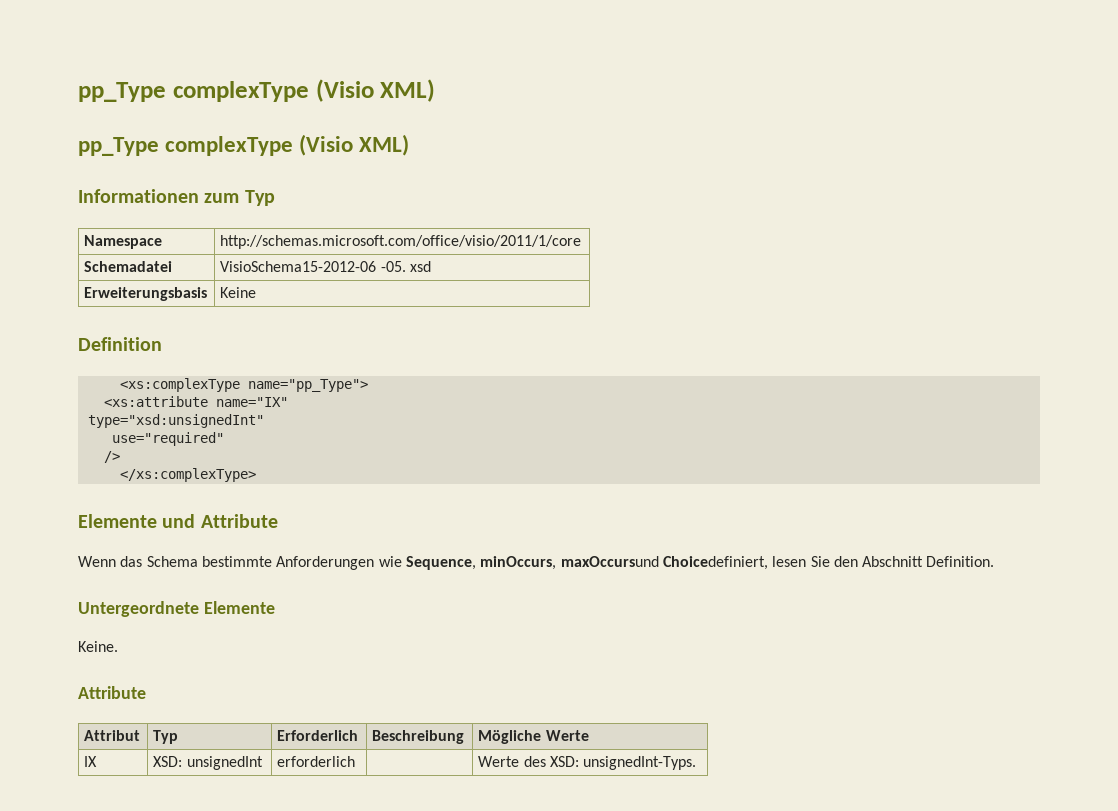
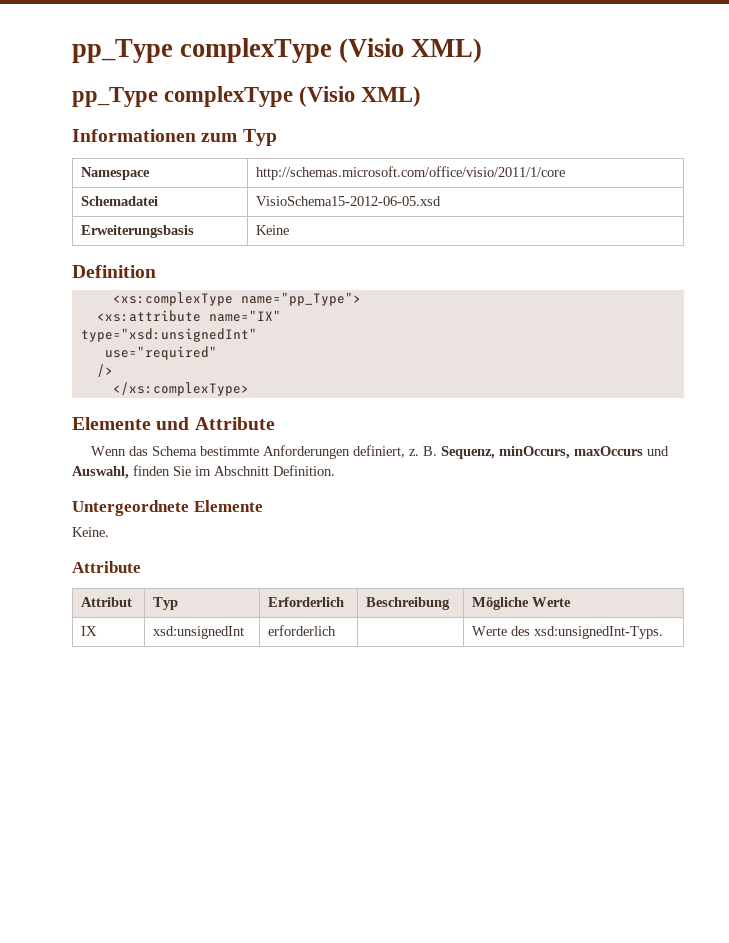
- Schemadatei | VisioSchema15-2012-06 -05. xsd
+ Schemadatei | VisioSchema15-2012-06-05.xsd
- Wenn das Schema bestimmte Anforderungen wie Sequence, minOccurs, maxOccursund Choicedefiniert, lesen Sie den Abschnitt Definition.
+ Wenn das Schema bestimmte Anforderungen definiert, z. B. Sequenz, minOccurs, maxOccurs und Auswahl, finden Sie im Abschnitt Definition.
- IX | XSD: unsignedInt | erforderlich | | Werte des XSD: unsignedInt-Typs.
+ IX | xsd:unsignedInt | erforderlich | | Werte des xsd:unsignedInt-Typs.

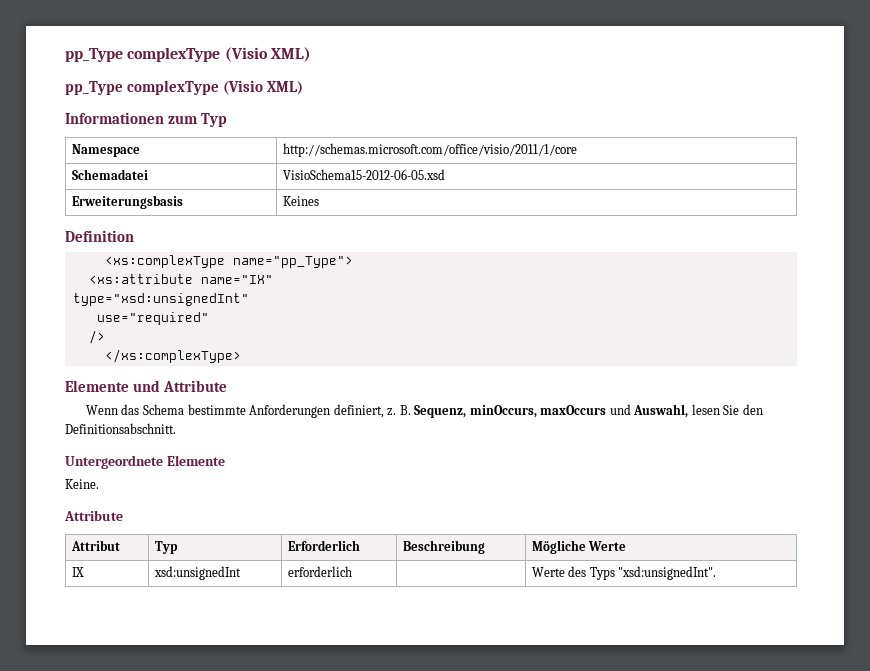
- Erweiterungsbasis | Keine
+ Erweiterungsbasis | Keines
- B. Sequenz, minOccurs, maxOccurs und Auswahl, finden Sie im Abschnitt Definition.
+ B. Sequenz, minOccurs, maxOccurs und Auswahl, lesen Sie den Definitionsabschnitt.
- IX | xsd:unsignedInt | erforderlich | | Werte des xsd:unsignedInt-Typs.
+ IX | xsd:unsignedInt | erforderlich | | Werte des Typs "xsd:unsignedInt".

